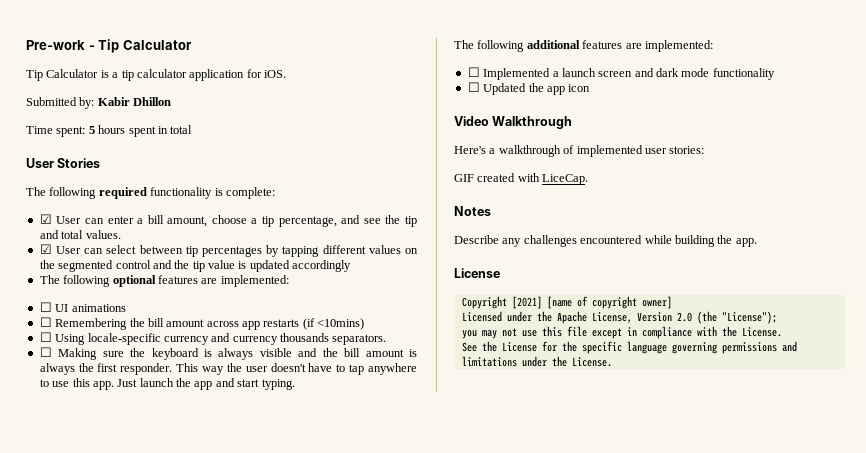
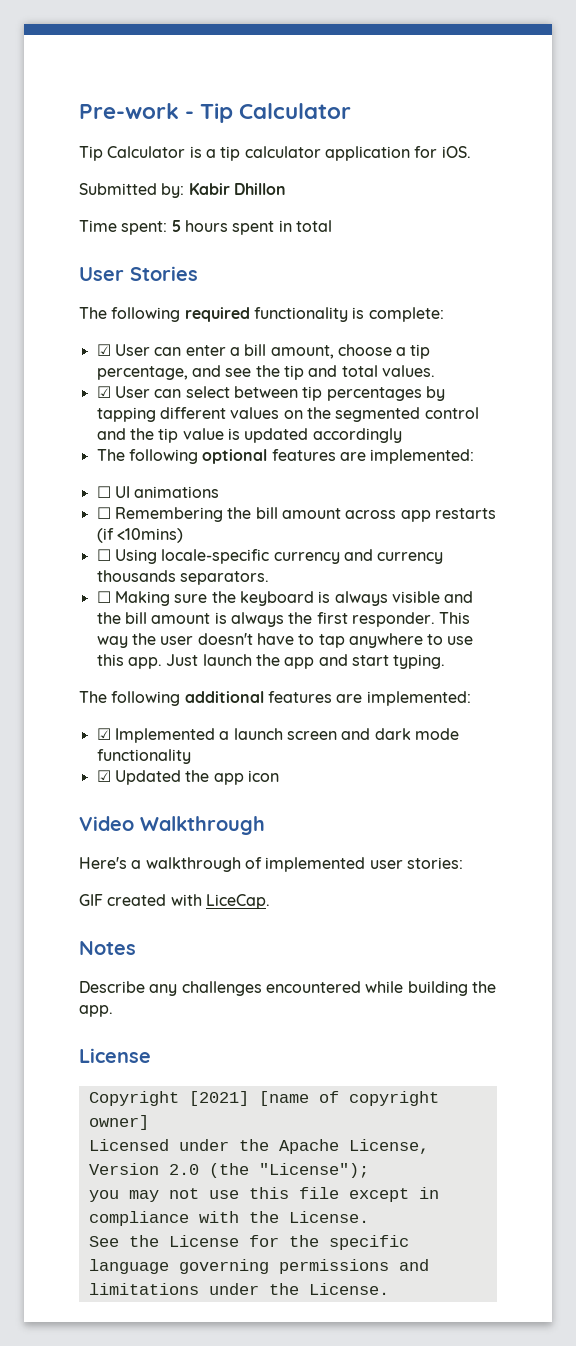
- ☐ Implemented a launch screen and dark mode functionality
+ ☑ Implemented a launch screen and dark mode functionality
- ☐ Updated the app icon
+ ☑ Updated the app icon

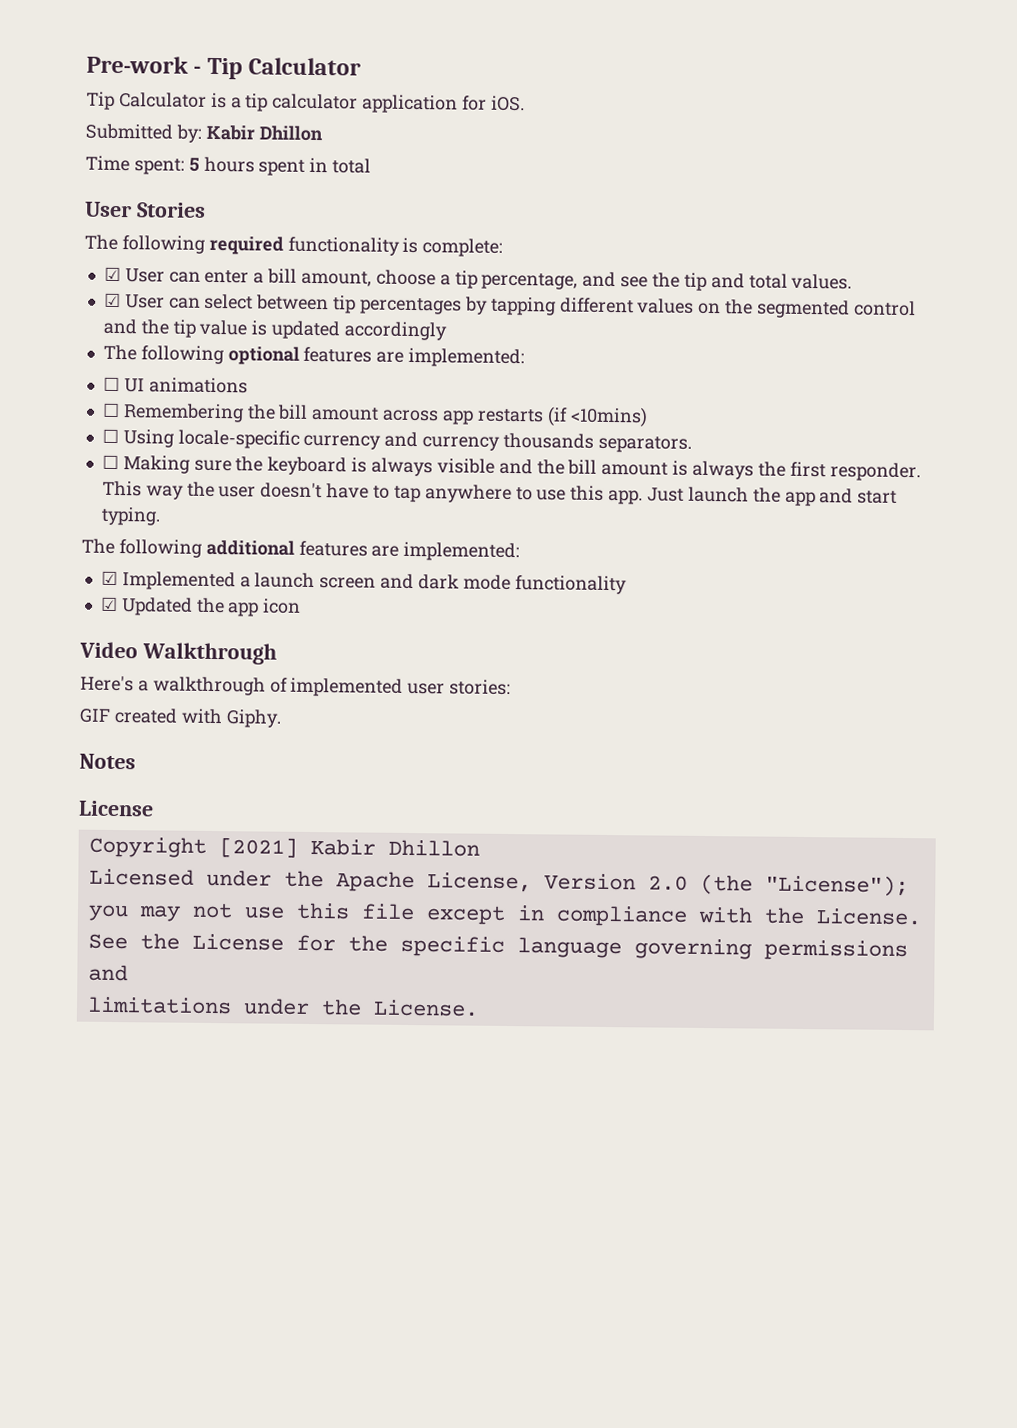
- GIF created with LiceCap.
+ GIF created with Giphy.
- Describe any challenges encountered while building the app.
- Copyright [2021] [name of copyright owner]
+ Copyright [2021] Kabir Dhillon

